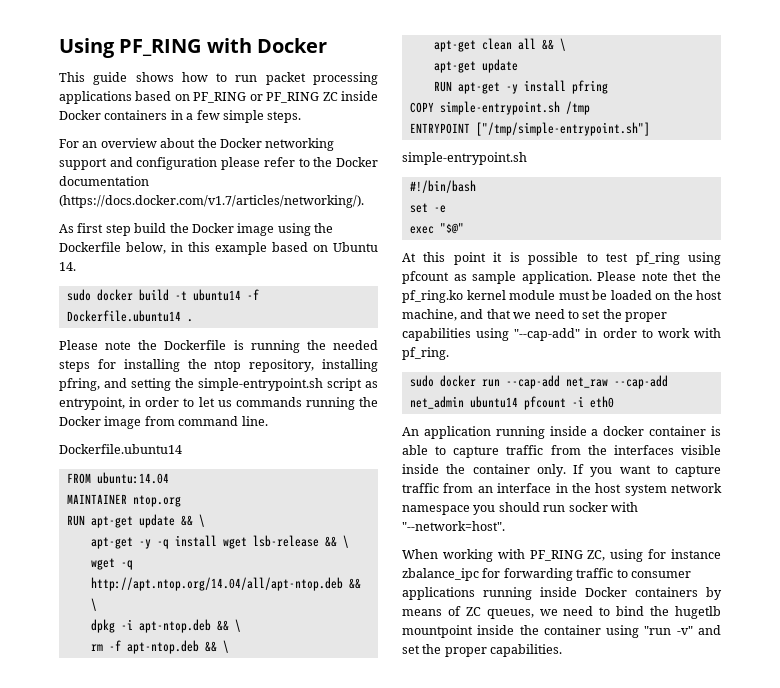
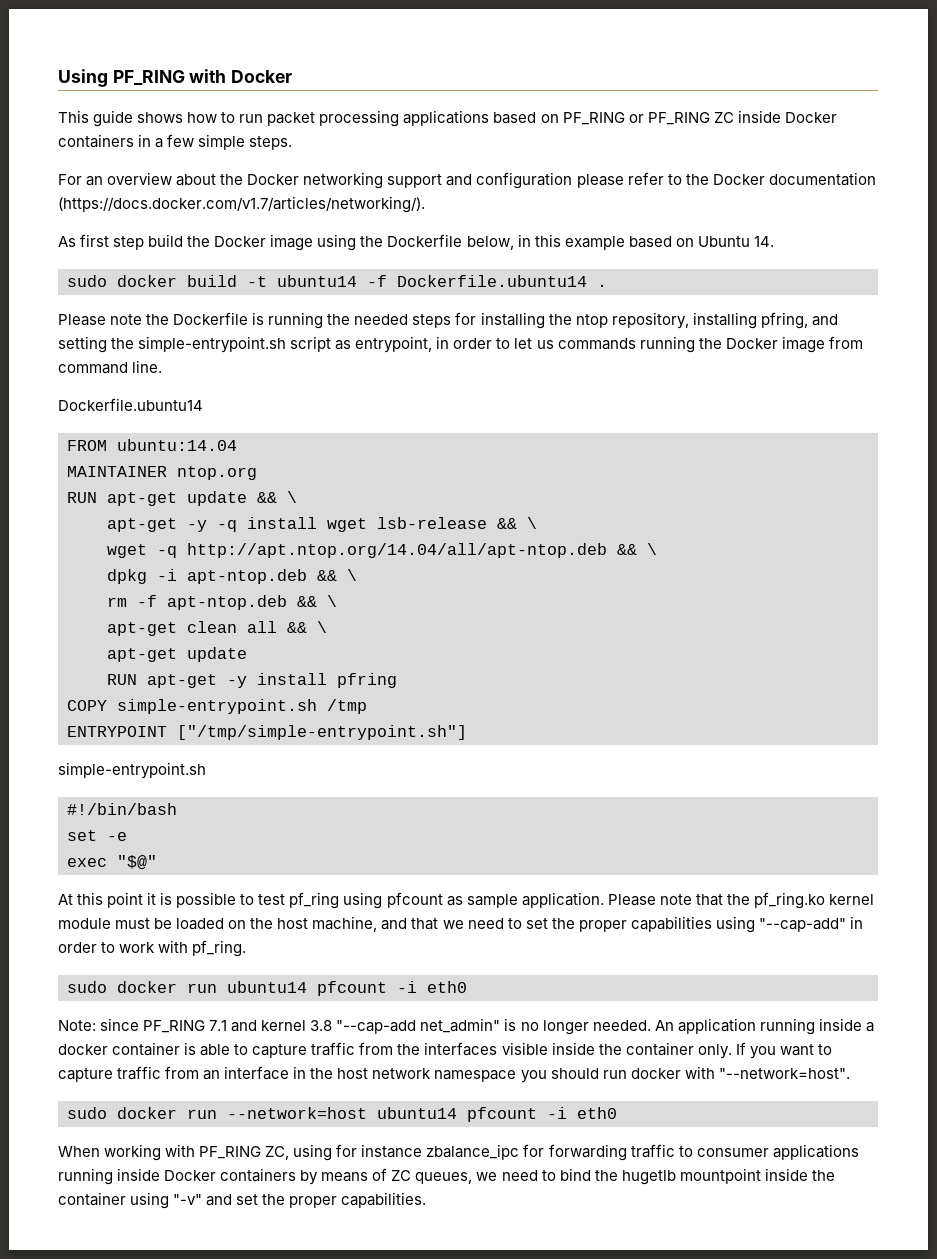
- Please note thet the pf_ring.ko kernel module must be loaded on the host machine, and that we need to set the proper capabilities using "--cap-add" in order to work with pf_ring.
+ Please note that the pf_ring.ko kernel module must be loaded on the host machine, and that we need to set the proper capabilities using "--cap-add" in order to work with pf_ring.
- sudo docker run --cap-add net_raw --cap-add net_admin ubuntu14 pfcount -i eth0
- An application running inside a docker container is able to capture traffic from the interfaces visible inside the container only.
+ sudo docker run ubuntu14 pfcount -i eth0
+ Note: since PF_RING 7.1 and kernel 3.8 "--cap-add net_admin" is no longer needed. An application running inside a docker container is able to capture traffic from the interfaces visible inside the container only.
- If you want to capture traffic from an interface in the host system network namespace you should run socker with "--network=host".
+ If you want to capture traffic from an interface in the host network namespace you should run docker with "--network=host".
+ sudo docker run --network=host ubuntu14 pfcount -i eth0
- When working with PF_RING ZC, using for instance zbalance_ipc for forwarding traffic to consumer applications running inside Docker containers by means of ZC queues, we need to bind the hugetlb mountpoint inside the container using "run -v" and set the proper capabilities.
+ When working with PF_RING ZC, using for instance zbalance_ipc for forwarding traffic to consumer applications running inside Docker containers by means of ZC queues, we need to bind the hugetlb mountpoint inside the container using "-v" and set the proper capabilities.

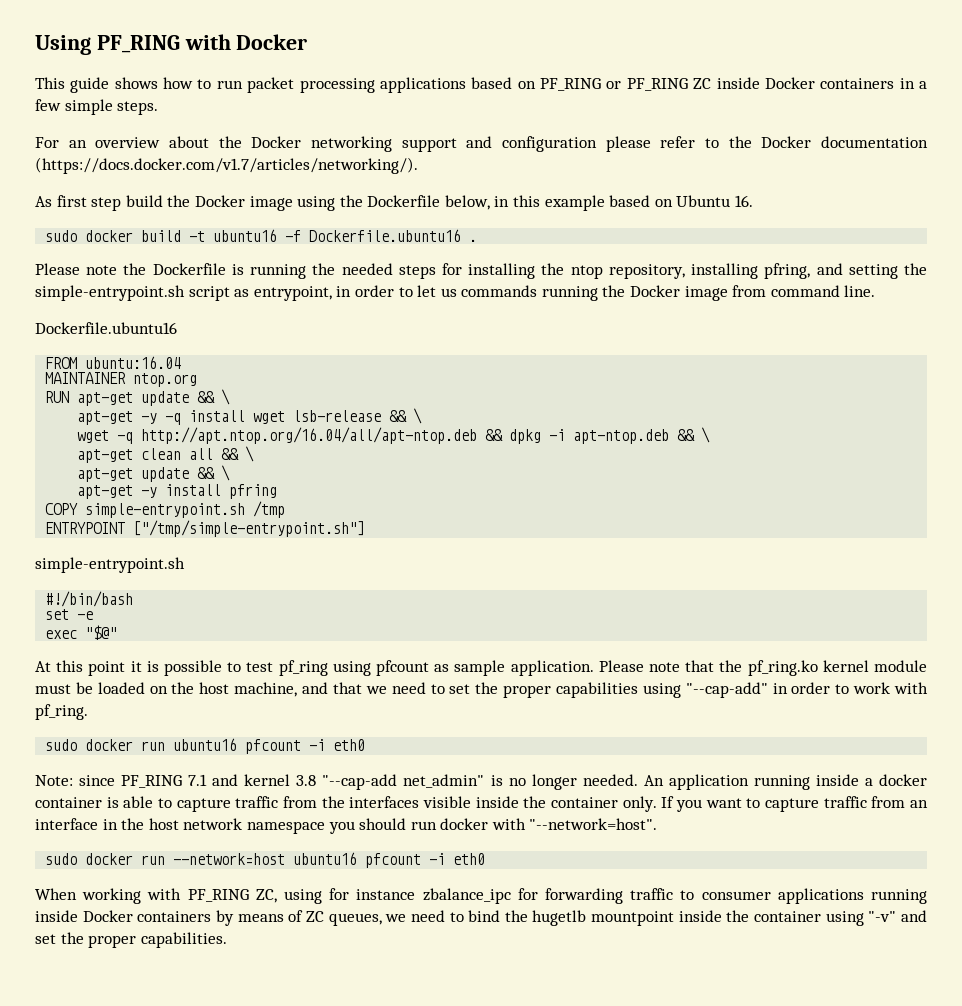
- As first step build the Docker image using the Dockerfile below, in this example based on Ubuntu 14.
+ As first step build the Docker image using the Dockerfile below, in this example based on Ubuntu 16.
- sudo docker build -t ubuntu14 -f Dockerfile.ubuntu14 .
+ sudo docker build -t ubuntu16 -f Dockerfile.ubuntu16 .
  Please note the Dockerfile is running the needed steps for installing the ntop repository, installing pfring, and setting the simple-entrypoint.sh script as entrypoint, in order to let us commands running the Docker image from command line.
- Dockerfile.ubuntu14
+ Dockerfile.ubuntu16
- FROM ubuntu:14.04
+ FROM ubuntu:16.04
- wget -q http://apt.ntop.org/14.04/all/apt-ntop.deb && \
- dpkg -i apt-ntop.deb && \
+ wget -q http://apt.ntop.org/16.04/all/apt-ntop.deb && dpkg -i apt-ntop.deb && \
- rm -f apt-ntop.deb && \
  apt-get clean all && \
- apt-get update
- RUN apt-get -y install pfring
+ apt-get update && \
+ apt-get -y install pfring
- sudo docker run ubuntu14 pfcount -i eth0
+ sudo docker run ubuntu16 pfcount -i eth0
- sudo docker run --network=host ubuntu14 pfcount -i eth0
+ sudo docker run --network=host ubuntu16 pfcount -i eth0

